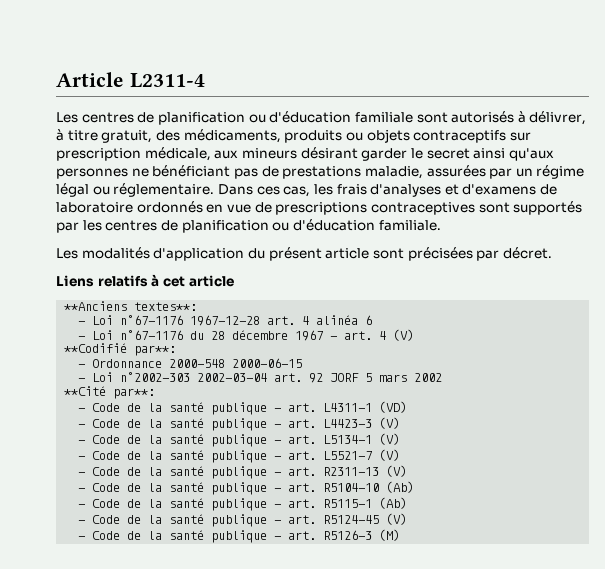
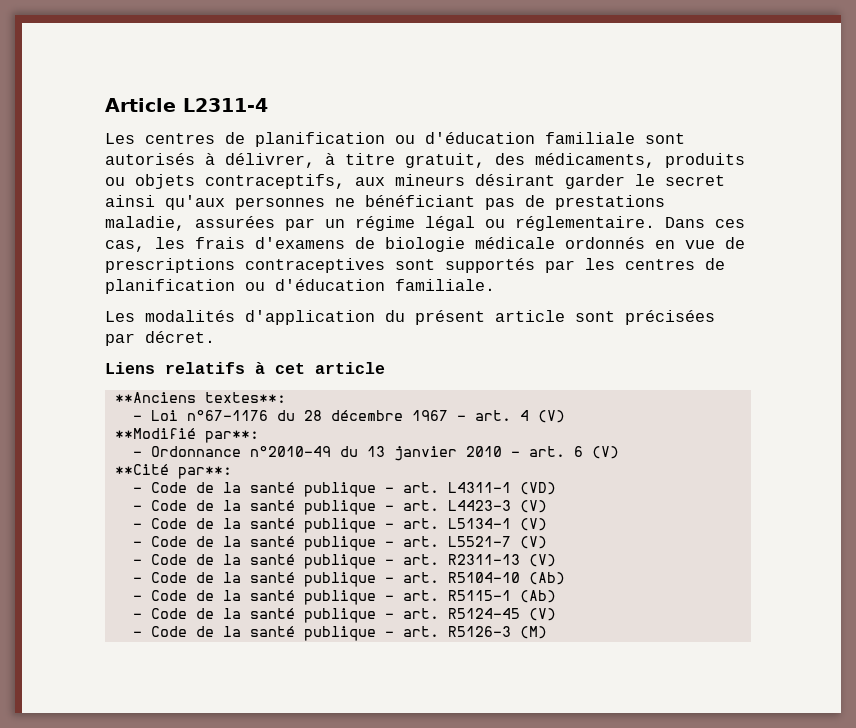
- Les centres de planification ou d'éducation familiale sont autorisés à délivrer, à titre gratuit, des médicaments, produits ou objets contraceptifs sur prescription médicale, aux mineurs désirant garder le secret ainsi qu'aux personnes ne bénéficiant pas de prestations maladie, assurées par un régime légal ou réglementaire.
+ Les centres de planification ou d'éducation familiale sont autorisés à délivrer, à titre gratuit, des médicaments, produits ou objets contraceptifs, aux mineurs désirant garder le secret ainsi qu'aux personnes ne bénéficiant pas de prestations maladie, assurées par un régime légal ou réglementaire.
- Dans ces cas, les frais d'analyses et d'examens de laboratoire ordonnés en vue de prescriptions contraceptives sont supportés par les centres de planification ou d'éducation familiale.
+ Dans ces cas, les frais d'examens de biologie médicale ordonnés en vue de prescriptions contraceptives sont supportés par les centres de planification ou d'éducation familiale.
- - Loi n°67-1176 1967-12-28 art. 4 alinéa 6
- **Codifié par**:
+ **Modifié par**:
- - Ordonnance 2000-548 2000-06-15
- - Loi n°2002-303 2002-03-04 art. 92 JORF 5 mars 2002
+ - Ordonnance n°2010-49 du 13 janvier 2010 - art. 6 (V)

